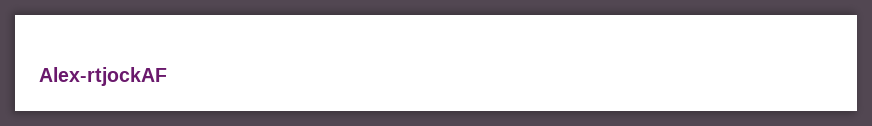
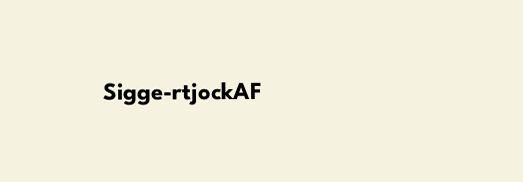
- Alex-rtjockAF
+ Sigge-rtjockAF

